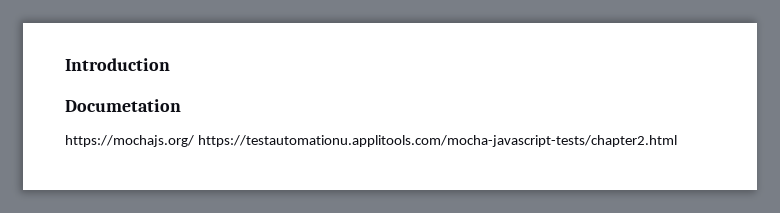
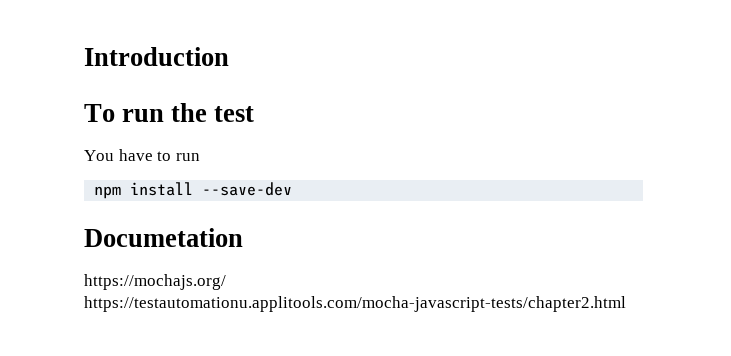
+ To run the test
+ You have to run
+ npm install --save-dev

